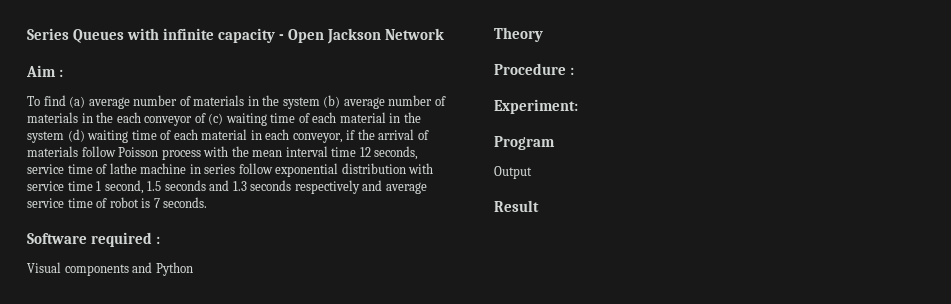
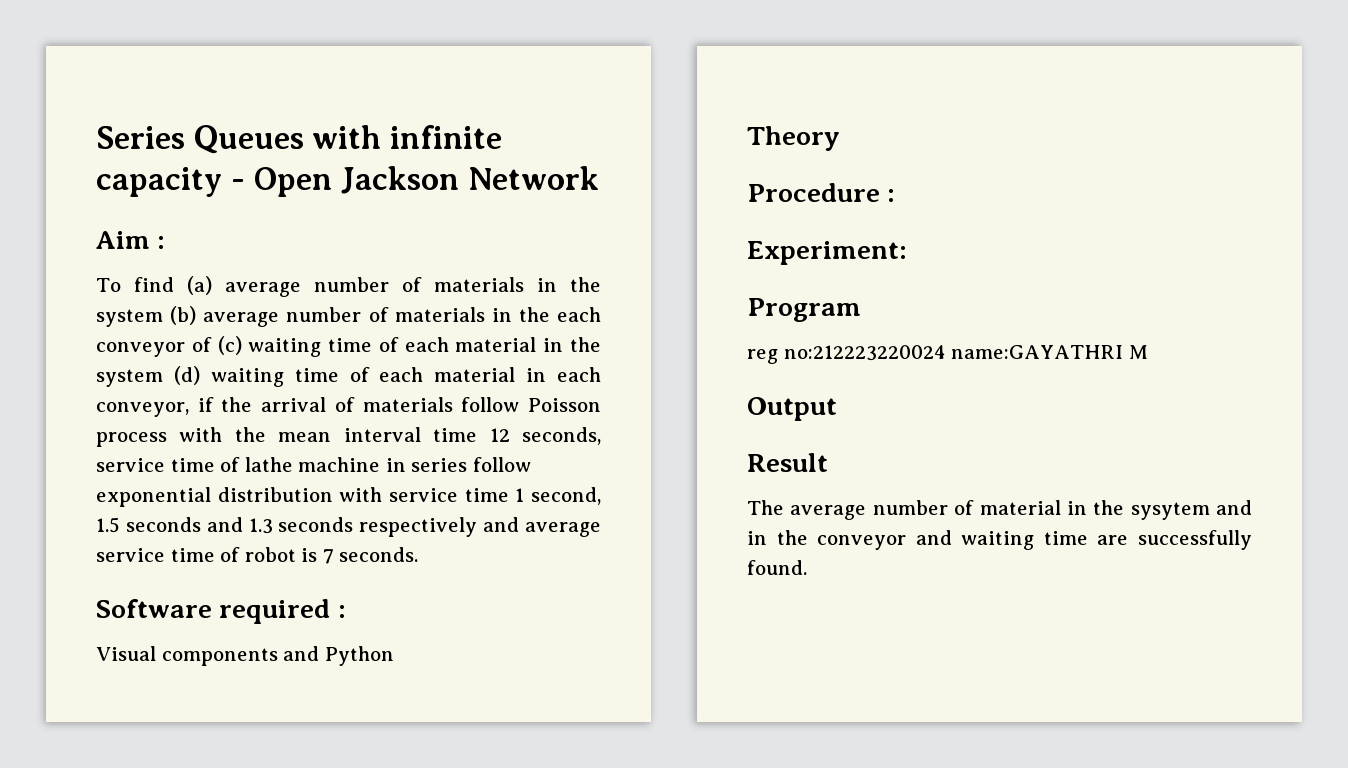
+ reg no:212223220024 name:GAYATHRI M
  Output
  Result
+ The average number of material in the sysytem and in the conveyor and waiting time are successfully found.

